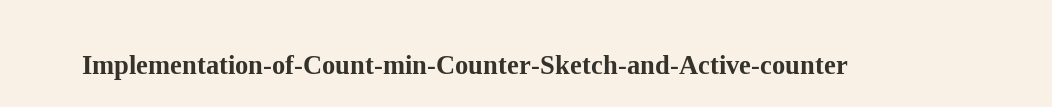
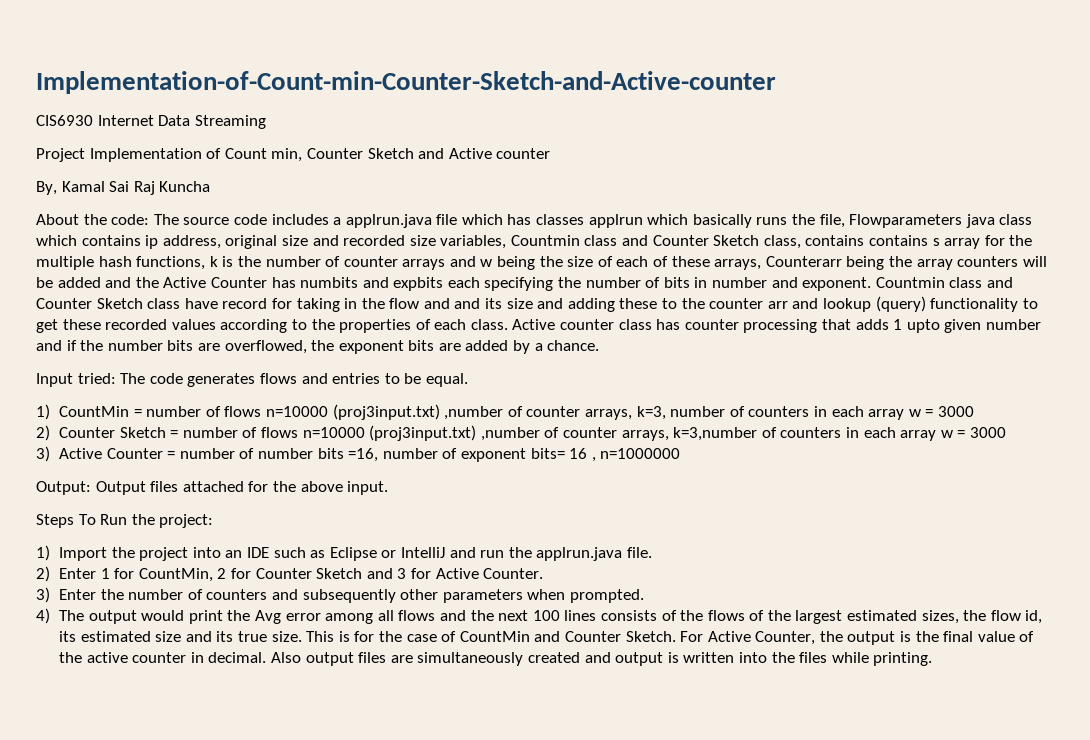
+ CIS6930 Internet Data Streaming
+ Project Implementation of Count min, Counter Sketch and Active counter
+ By, Kamal Sai Raj Kuncha
+ About the code: The source code includes a applrun.java file which has classes applrun which basically runs the file, Flowparameters java class which contains ip address, original size and recorded size variables, Countmin class and Counter Sketch class, contains contains s array for the multiple hash functions, k is the number of counter arrays and w being the size of each of these arrays, Counterarr being the array counters will be added and the Active Counter has numbits and expbits each specifying the number of bits in number and exponent. Countmin class and Counter Sketch class have record for taking in the flow and and its size and adding these to the counter arr and lookup (query) functionality to get these recorded values according to the properties of each class. Active counter class has counter processing that adds 1 upto given number and if the number bits are overflowed, the exponent bits are added by a chance.
+ Input tried: The code generates flows and entries to be equal.
+ 1) CountMin = number of flows n=10000 (proj3input.txt) ,number of counter arrays, k=3, number of counters in each array w = 3000
+ 2) Counter Sketch = number of flows n=10000 (proj3input.txt) ,number of counter arrays, k=3,number of counters in each array w = 3000
+ 3) Active Counter = number of number bits =16, number of exponent bits= 16 , n=1000000
+ Output: Output files attached for the above input.
+ Steps To Run the project:
+ 1) Import the project into an IDE such as Eclipse or IntelliJ and run the applrun.java file.
+ 2) Enter 1 for CountMin, 2 for Counter Sketch and 3 for Active Counter.
+ 3) Enter the number of counters and subsequently other parameters when prompted.
+ 4) The output would print the Avg error among all flows and the next 100 lines consists of the flows of the largest estimated sizes, the flow id, its estimated size and its true size. This is for the case of CountMin and Counter Sketch. For Active Counter, the output is the final value of the active counter in decimal. Also output files are simultaneously created and output is written into the files while printing.

